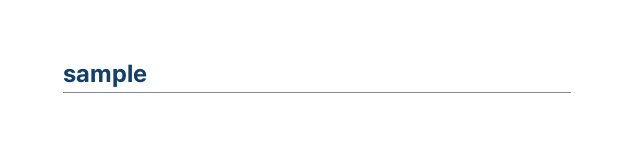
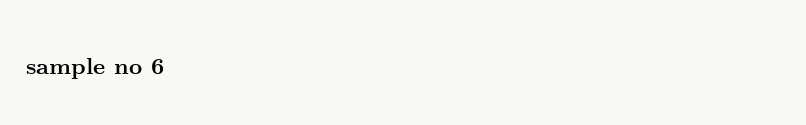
- sample
+ sample no 6

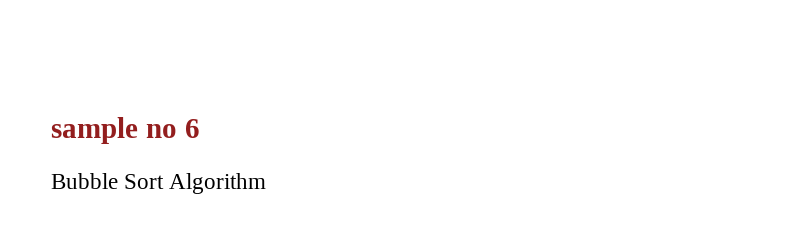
+ Bubble Sort Algorithm

